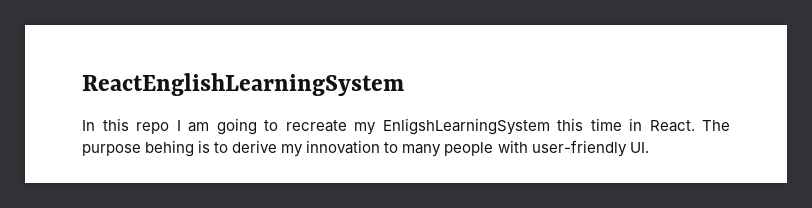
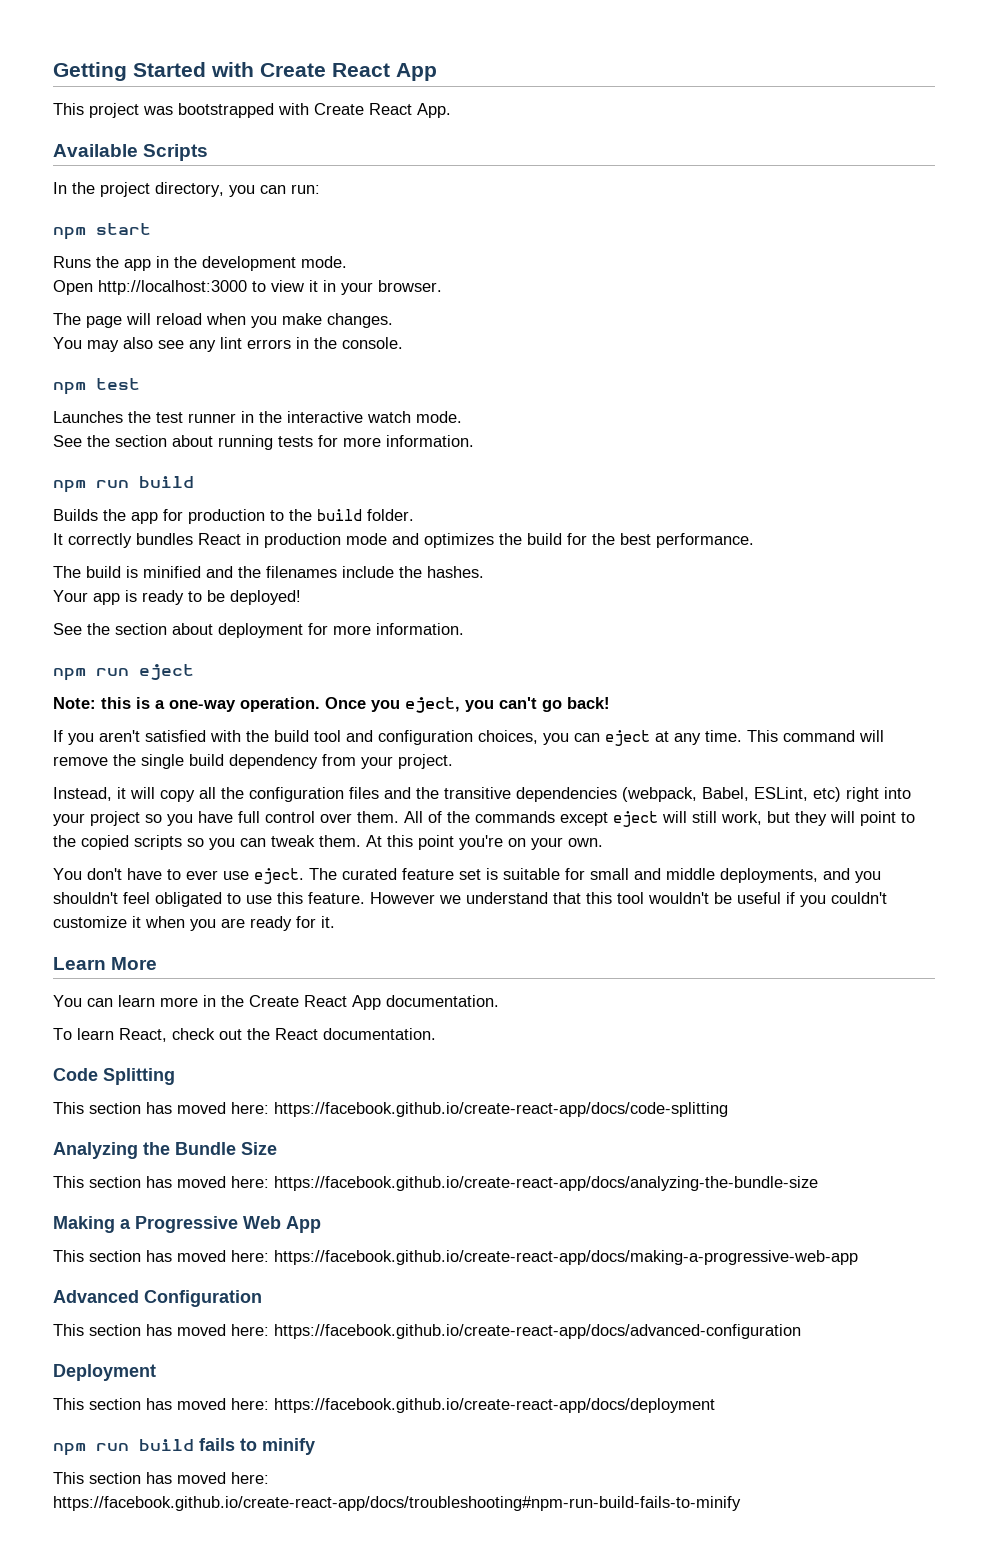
- ReactEnglishLearningSystem
- In this repo I am going to recreate my EnligshLearningSystem this time in React. The purpose behing is to derive my innovation to many people with user-friendly UI.
+ Getting Started with Create React App
+ This project was bootstrapped with Create React App.
+ Available Scripts
+ In the project directory, you can run:
+ npm start
+ Runs the app in the development mode.
+ Open http://localhost:3000 to view it in your browser.
+ The page will reload when you make changes.
+ You may also see any lint errors in the console.
+ npm test
+ Launches the test runner in the interactive watch mode.
+ See the section about running tests for more information.
+ npm run build
+ Builds the app for production to the build folder.
+ It correctly bundles React in production mode and optimizes the build for the best performance.
+ The build is minified and the filenames include the hashes.
+ Your app is ready to be deployed!
+ See the section about deployment for more information.
+ npm run eject
+ Note: this is a one-way operation. Once you eject, you can't go back!
+ If you aren't satisfied with the build tool and configuration choices, you can eject at any time. This command will remove the single build dependency from your project.
+ Instead, it will copy all the configuration files and the transitive dependencies (webpack, Babel, ESLint, etc) right into your project so you have full control over them. All of the commands except eject will still work, but they will point to the copied scripts so you can tweak them. At this point you're on your own.
+ You don't have to ever use eject. The curated feature set is suitable for small and middle deployments, and you shouldn't feel obligated to use this feature. However we understand that this tool wouldn't be useful if you couldn't customize it when you are ready for it.
+ Learn More
+ You can learn more in the Create React App documentation.
+ To learn React, check out the React documentation.
+ Code Splitting
+ This section has moved here: https://facebook.github.io/create-react-app/docs/code-splitting
+ Analyzing the Bundle Size
+ This section has moved here: https://facebook.github.io/create-react-app/docs/analyzing-the-bundle-size
+ Making a Progressive Web App
+ This section has moved here: https://facebook.github.io/create-react-app/docs/making-a-progressive-web-app
+ Advanced Configuration
+ This section has moved here: https://facebook.github.io/create-react-app/docs/advanced-configuration
+ Deployment
+ This section has moved here: https://facebook.github.io/create-react-app/docs/deployment
+ npm run build fails to minify
+ This section has moved here: https://facebook.github.io/create-react-app/docs/troubleshooting#npm-run-build-fails-to-minify

